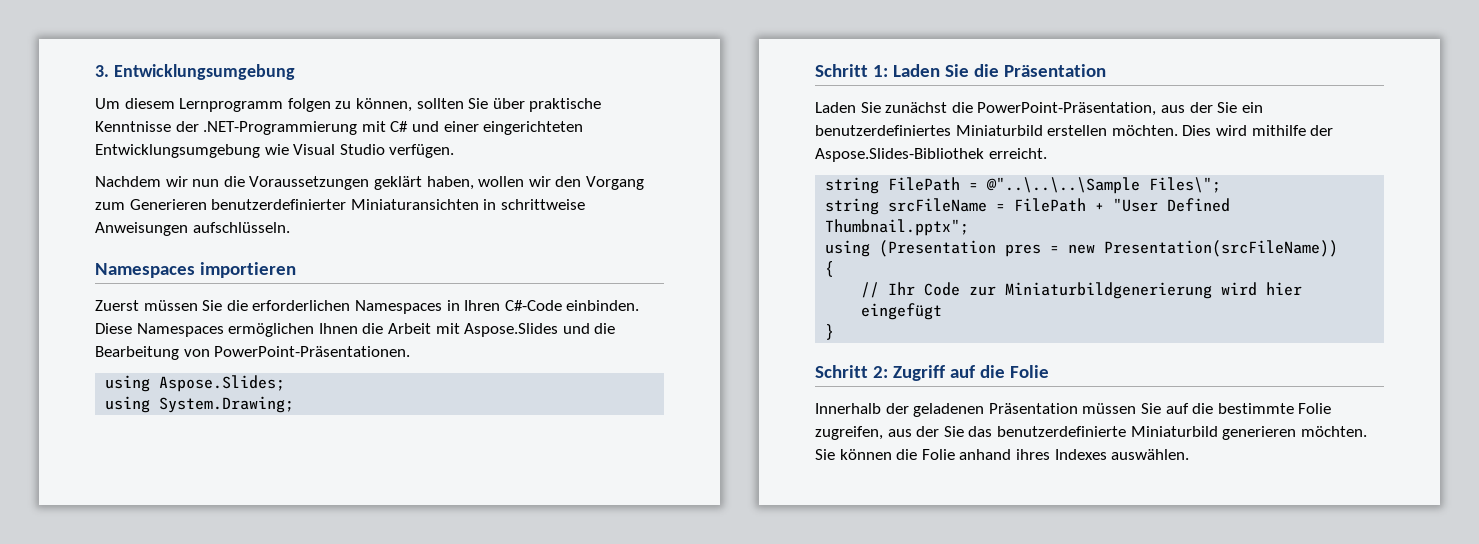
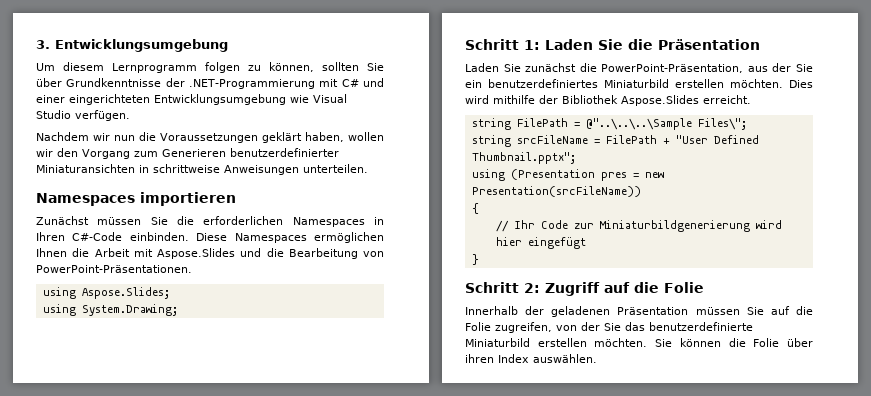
- Um diesem Lernprogramm folgen zu können, sollten Sie über praktische Kenntnisse der .NET-Programmierung mit C# und einer eingerichteten Entwicklungsumgebung wie Visual Studio verfügen.
+ Um diesem Lernprogramm folgen zu können, sollten Sie über Grundkenntnisse der .NET-Programmierung mit C# und einer eingerichteten Entwicklungsumgebung wie Visual Studio verfügen.
- Nachdem wir nun die Voraussetzungen geklärt haben, wollen wir den Vorgang zum Generieren benutzerdefinierter Miniaturansichten in schrittweise Anweisungen aufschlüsseln.
+ Nachdem wir nun die Voraussetzungen geklärt haben, wollen wir den Vorgang zum Generieren benutzerdefinierter Miniaturansichten in schrittweise Anweisungen unterteilen.
- Zuerst müssen Sie die erforderlichen Namespaces in Ihren C#-Code einbinden.
+ Zunächst müssen Sie die erforderlichen Namespaces in Ihren C#-Code einbinden.
- Dies wird mithilfe der Aspose.Slides-Bibliothek erreicht.
+ Dies wird mithilfe der Bibliothek Aspose.Slides erreicht.
- Innerhalb der geladenen Präsentation müssen Sie auf die bestimmte Folie zugreifen, aus der Sie das benutzerdefinierte Miniaturbild generieren möchten.
+ Innerhalb der geladenen Präsentation müssen Sie auf die Folie zugreifen, von der Sie das benutzerdefinierte Miniaturbild erstellen möchten.
- Sie können die Folie anhand ihres Indexes auswählen.
+ Sie können die Folie über ihren Index auswählen.

